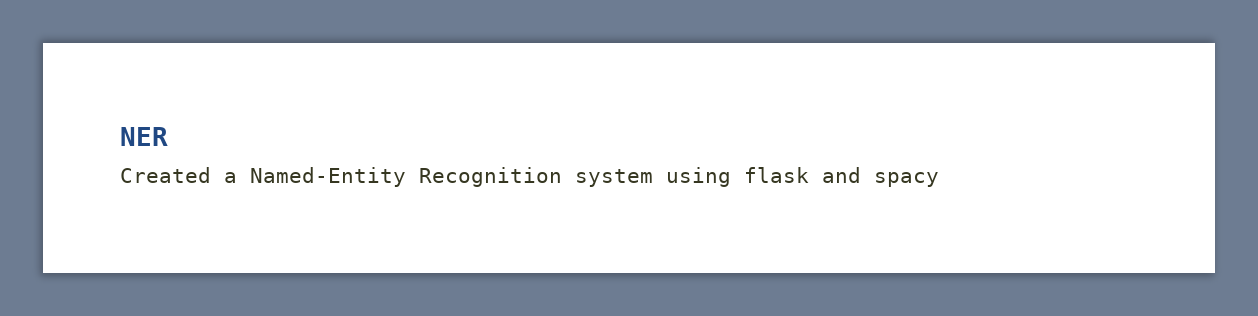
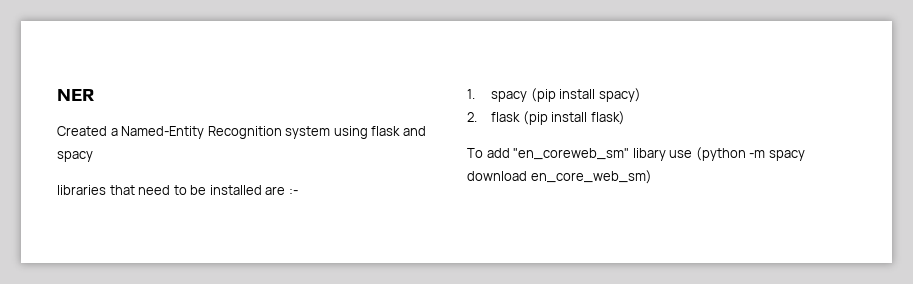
+ libraries that need to be installed are :-
+ 1. spacy (pip install spacy)
+ 2. flask (pip install flask)
+ To add "en_coreweb_sm" libary use (python -m spacy download en_core_web_sm)

